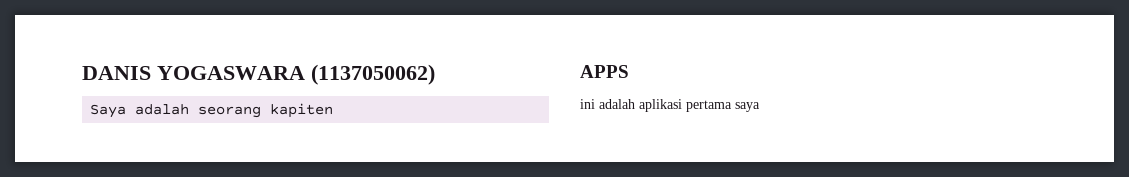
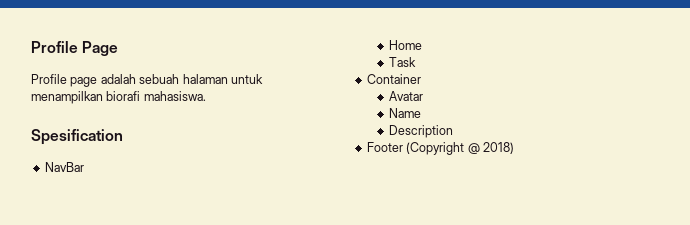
- DANIS YOGASWARA (1137050062)
- Saya adalah seorang kapiten
- APPS
- ini adalah aplikasi pertama saya
+ Profile Page
+ Profile page adalah sebuah halaman untuk menampilkan biorafi mahasiswa.
+ Spesification
+ NavBar
+ Home
+ Task
+ Container
+ Avatar
+ Name
+ Description
+ Footer (Copyright @ 2018)

